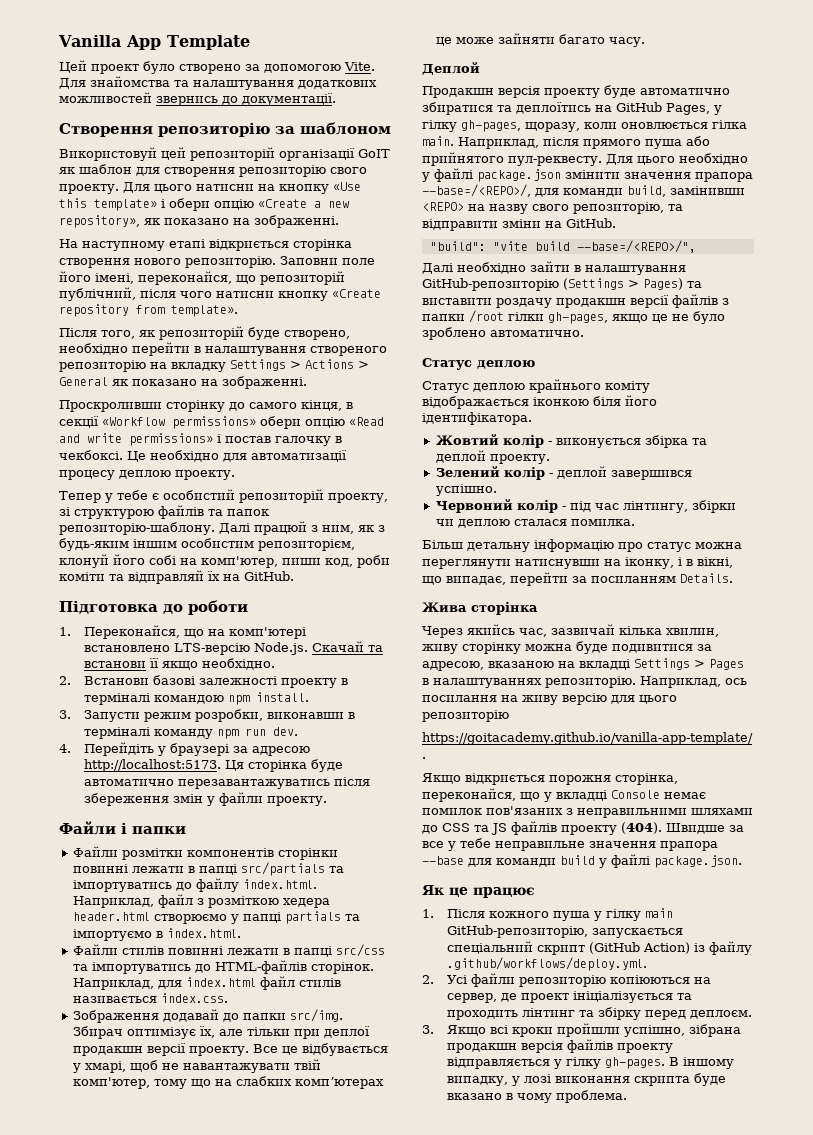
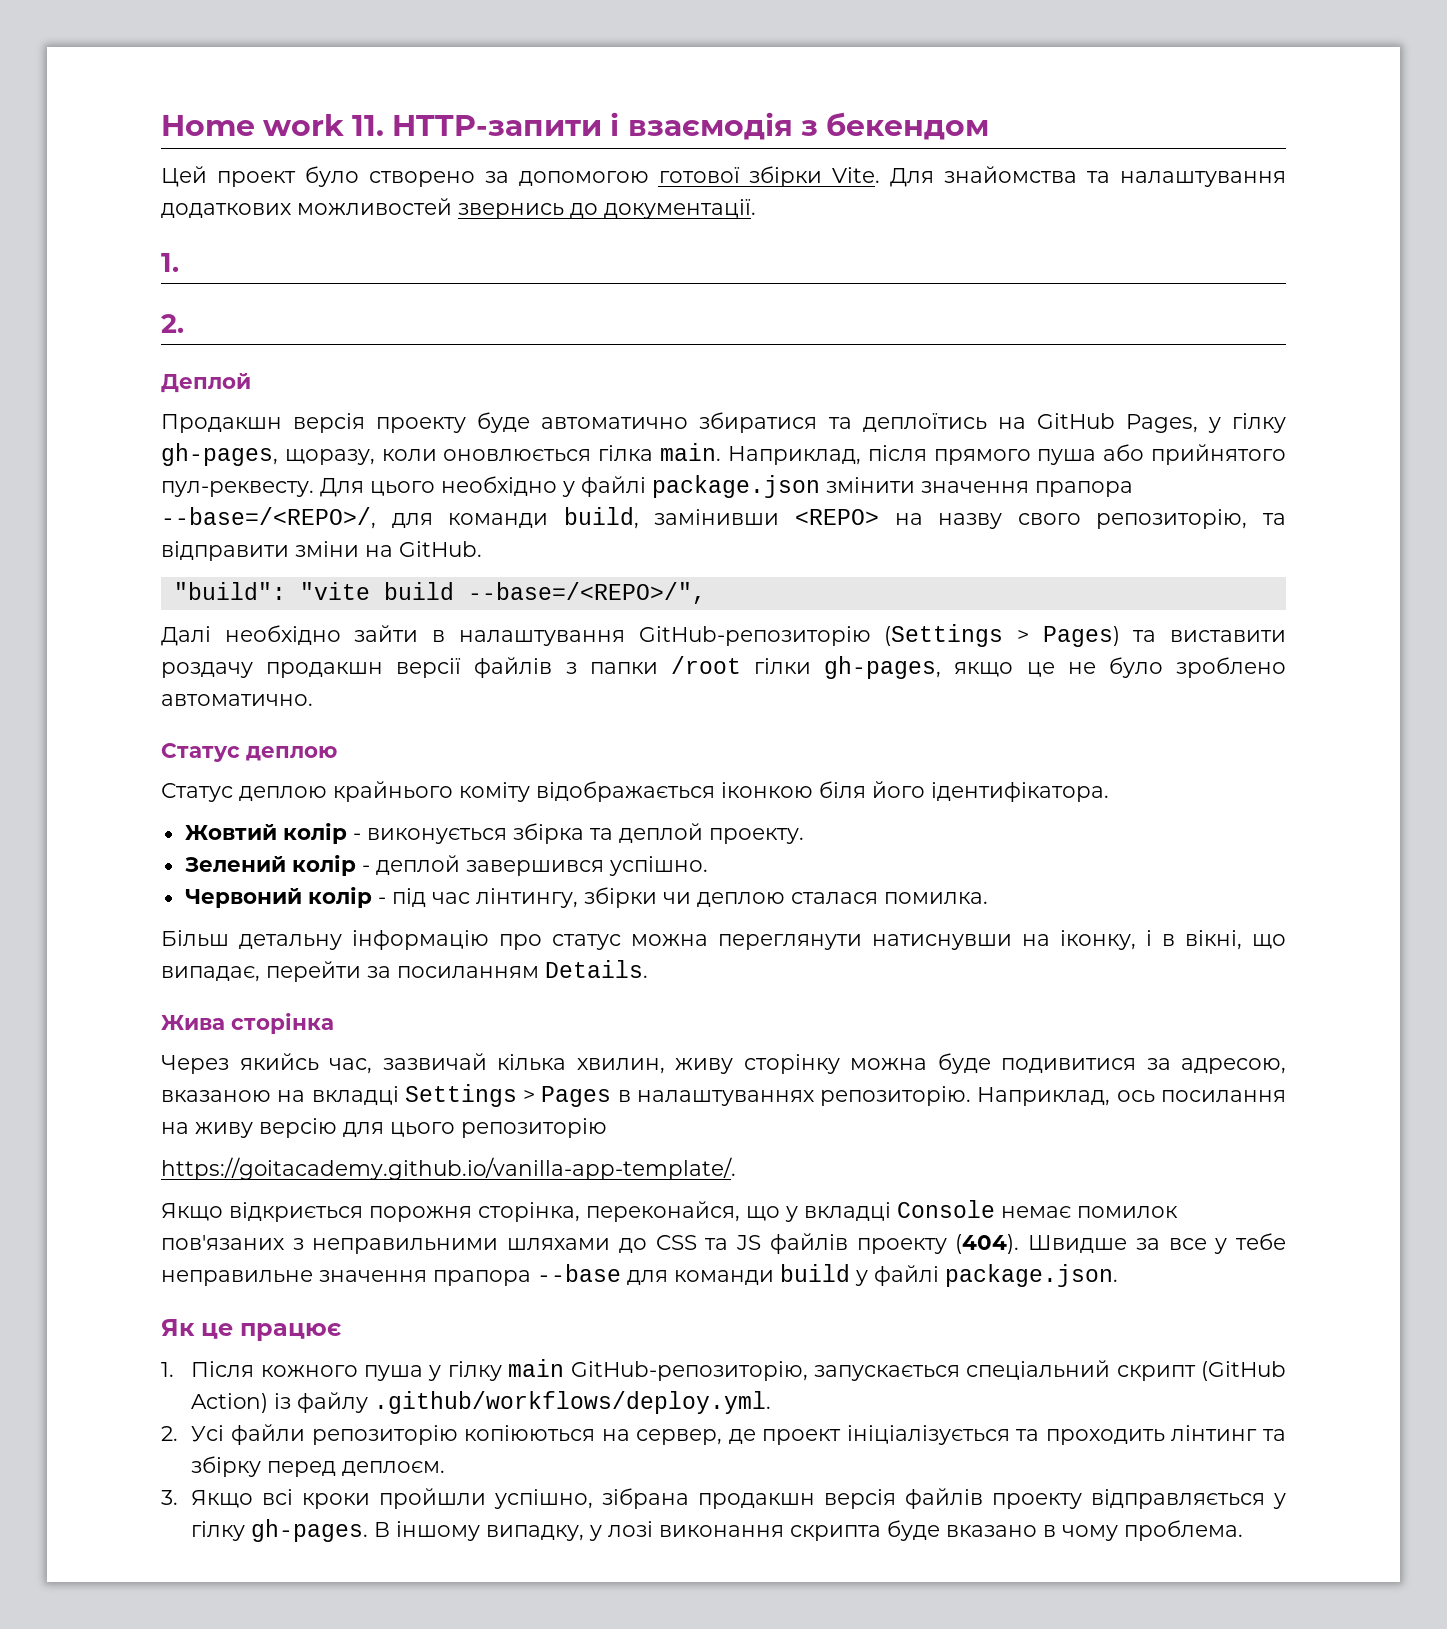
- Vanilla App Template
+ Home work 11. HTTP-запити і взаємодія з бекендом
- Цей проект було створено за допомогою Vite.
+ Цей проект було створено за допомогою готової збірки Vite.
  Для знайомства та налаштування додаткових можливостей звернись до документації.
- Створення репозиторію за шаблоном
- Використовуй цей репозиторій організації GoIT як шаблон для створення репозиторію свого проекту. Для цього натисни на кнопку «Use this template» і обери опцію «Create a new repository», як показано на зображенні.
- На наступному етапі відкриється сторінка створення нового репозиторію. Заповни поле його імені, переконайся, що репозиторій публічний, після чого натисни кнопку «Create repository from template».
- Після того, як репозиторій буде створено, необхідно перейти в налаштування створеного репозиторію на вкладку Settings > Actions > General як показано на зображенні.
- Проскроливши сторінку до самого кінця, в секції «Workflow permissions» обери опцію «Read and write permissions» і постав галочку в чекбоксі. Це необхідно для автоматизації процесу деплою проекту.
- Тепер у тебе є особистий репозиторій проекту, зі структурою файлів та папок репозиторію-шаблону. Далі працюй з ним, як з будь-яким іншим особистим репозиторієм, клонуй його собі на комп'ютер, пиши код, роби коміти та відправляй їх на GitHub.
- Підготовка до роботи
- 1. Переконайся, що на комп'ютері встановлено LTS-версію Node.js. Скачай та встанови її якщо необхідно.
- 2. Встанови базові залежності проекту в терміналі командою npm install.
- 3. Запусти режим розробки, виконавши в терміналі команду npm run dev.
- 4. Перейдіть у браузері за адресою http://localhost:5173. Ця сторінка буде автоматично перезавантажуватись після збереження змін у файли проекту.
- Файли і папки
- Файли розмітки компонентів сторінки повинні лежати в папці src/partials та імпортуватись до файлу index.html. Наприклад, файл з розміткою хедера header.html створюємо у папці partials та імпортуємо в index.html.
- Файли стилів повинні лежати в папці src/css та імпортуватись до HTML-файлів сторінок. Наприклад, для index.html файл стилів називається index.css.
- Зображення додавай до папки src/img. Збирач оптимізує їх, але тільки при деплої продакшн версії проекту. Все це відбувається у хмарі, щоб не навантажувати твій комп'ютер, тому що на слабких компʼютерах це може зайняти багато часу.
+ 1.
+ 2.

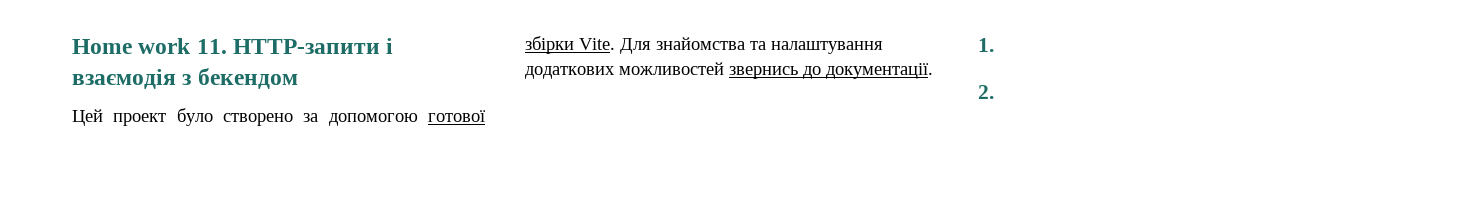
- Деплой
- Продакшн версія проекту буде автоматично збиратися та деплоїтись на GitHub Pages, у гілку gh-pages, щоразу, коли оновлюється гілка main. Наприклад, після прямого пуша або прийнятого пул-реквесту. Для цього необхідно у файлі package.json змінити значення прапора --base=/<REPO>/, для команди build, замінивши <REPO> на назву свого репозиторію, та відправити зміни на GitHub.
- "build": "vite build --base=/<REPO>/",
- Далі необхідно зайти в налаштування GitHub-репозиторію (Settings > Pages) та виставити роздачу продакшн версії файлів з папки /root гілки gh-pages, якщо це не було зроблено автоматично.
- Статус деплою
- Статус деплою крайнього коміту відображається іконкою біля його ідентифікатора.
- Жовтий колір - виконується збірка та деплой проекту.
- Зелений колір - деплой завершився успішно.
- Червоний колір - під час лінтингу, збірки чи деплою сталася помилка.
- Більш детальну інформацію про статус можна переглянути натиснувши на іконку, і в вікні, що випадає, перейти за посиланням Details.
- Жива сторінка
- Через якийсь час, зазвичай кілька хвилин, живу сторінку можна буде подивитися за адресою, вказаною на вкладці Settings > Pages в налаштуваннях репозиторію. Наприклад, ось посилання на живу версію для цього репозиторію
- https://goitacademy.github.io/vanilla-app-template/.
- Якщо відкриється порожня сторінка, переконайся, що у вкладці Console немає помилок пов'язаних з неправильними шляхами до CSS та JS файлів проекту (404). Швидше за все у тебе неправильне значення прапора --base для команди build у файлі package.json.
- Як це працює
- 1. Після кожного пуша у гілку main GitHub-репозиторію, запускається спеціальний скрипт (GitHub Action) із файлу .github/workflows/deploy.yml.
- 2. Усі файли репозиторію копіюються на сервер, де проект ініціалізується та проходить лінтинг та збірку перед деплоєм.
- 3. Якщо всі кроки пройшли успішно, зібрана продакшн версія файлів проекту відправляється у гілку gh-pages. В іншому випадку, у лозі виконання скрипта буде вказано в чому проблема.

